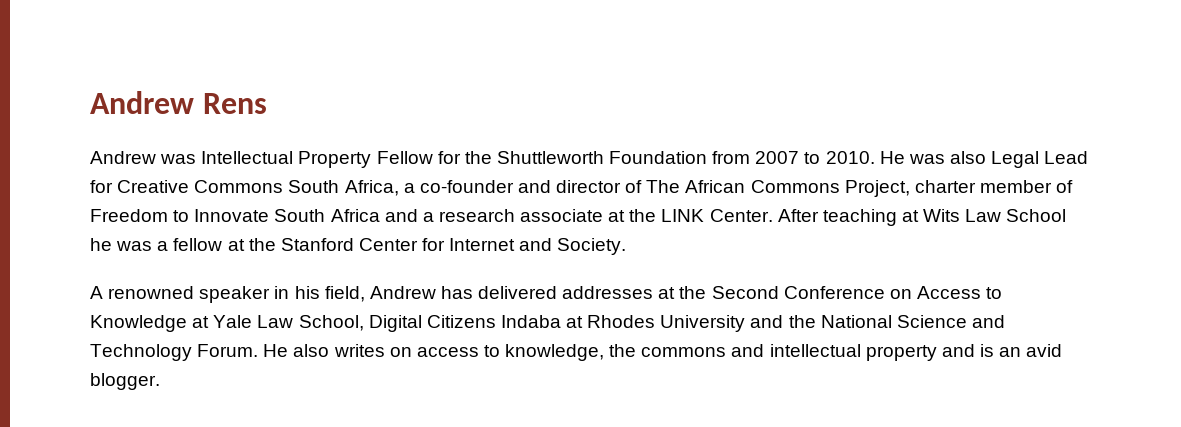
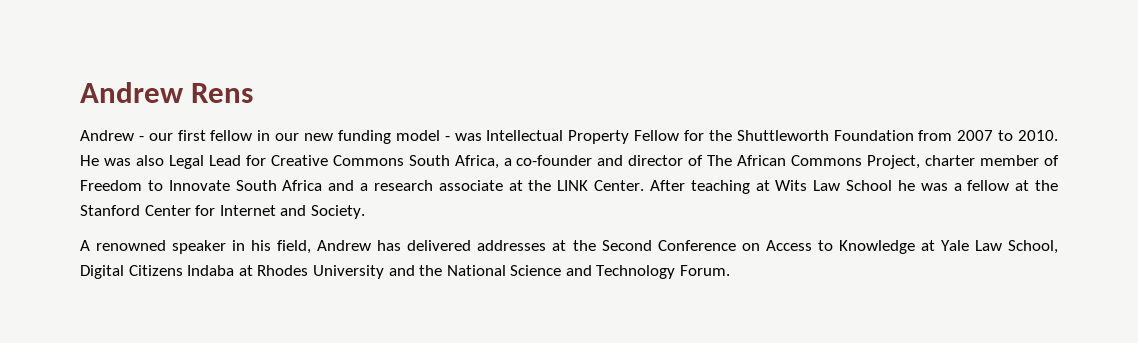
- Andrew was Intellectual Property Fellow for the Shuttleworth Foundation from 2007 to 2010.
+ Andrew - our first fellow in our new funding model - was Intellectual Property Fellow for the Shuttleworth Foundation from 2007 to 2010.
- He also writes on access to knowledge, the commons and intellectual property and is an avid blogger.

